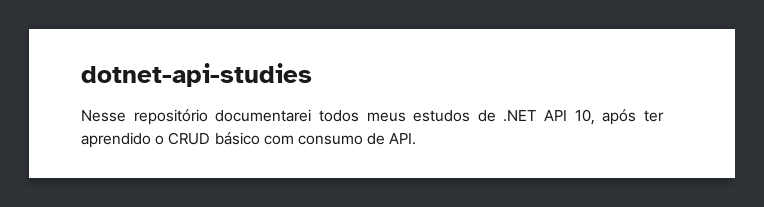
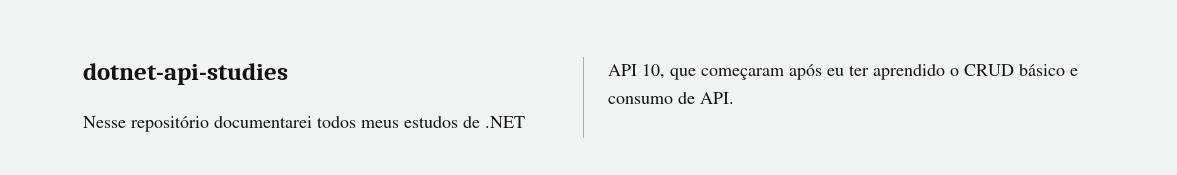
- Nesse repositório documentarei todos meus estudos de .NET API 10, após ter aprendido o CRUD básico com consumo de API.
+ Nesse repositório documentarei todos meus estudos de .NET API 10, que começaram após eu ter aprendido o CRUD básico e consumo de API.

